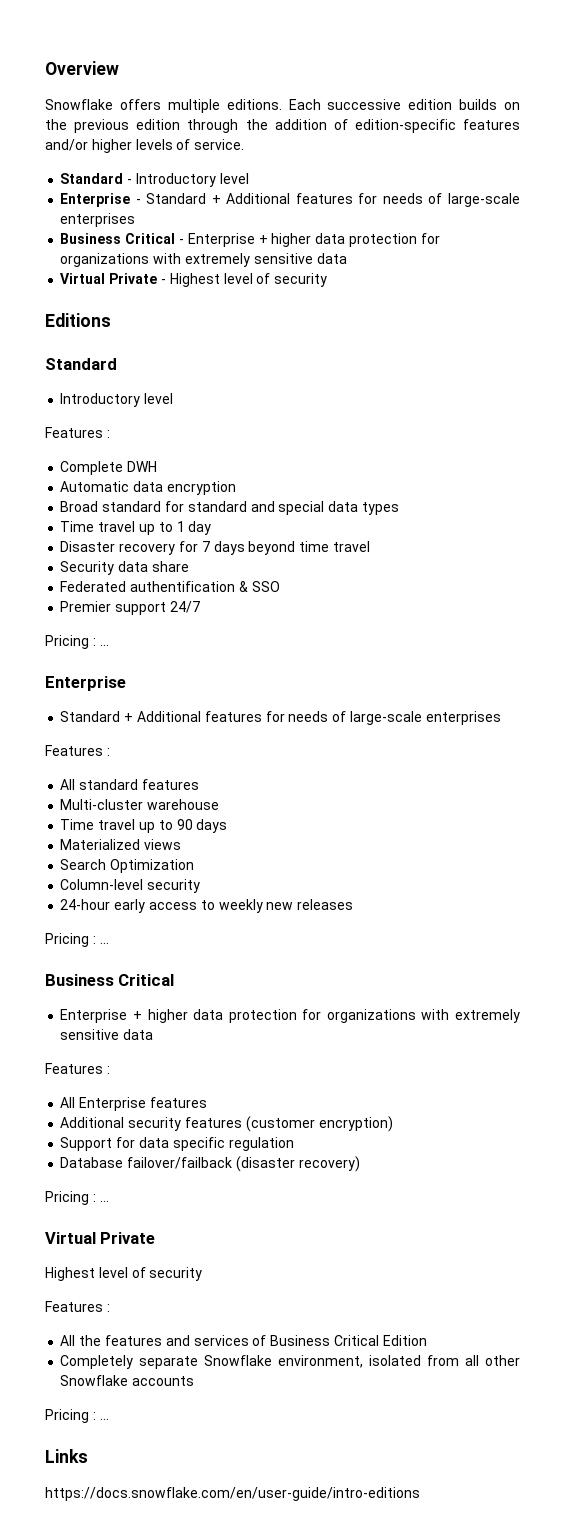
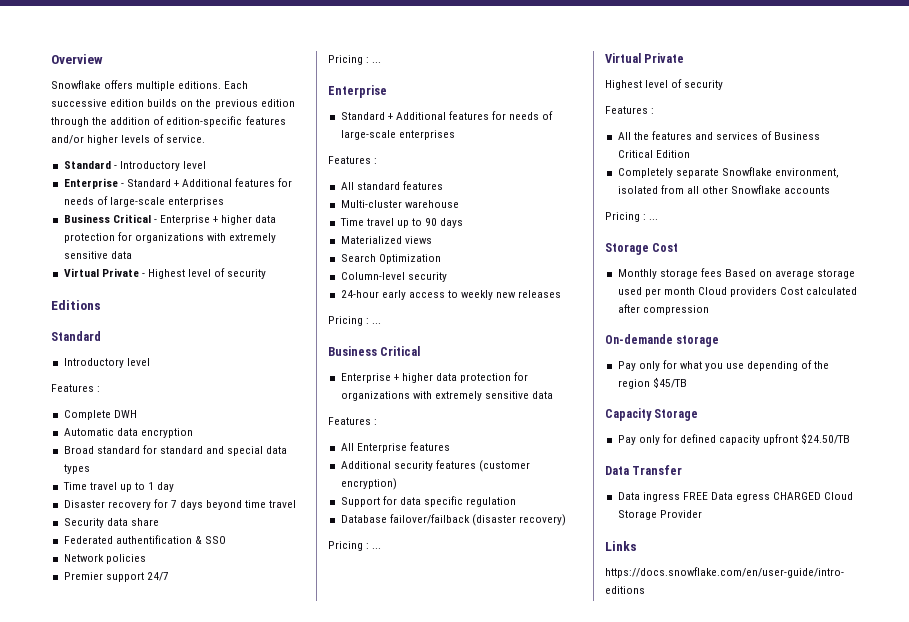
+ Network policies
+ Storage Cost
+ Monthly storage fees Based on average storage used per month Cloud providers Cost calculated after compression
+ On-demande storage
+ Pay only for what you use depending of the region $45/TB
+ Capacity Storage
+ Pay only for defined capacity upfront $24.50/TB
+ Data Transfer
+ Data ingress FREE Data egress CHARGED Cloud Storage Provider

